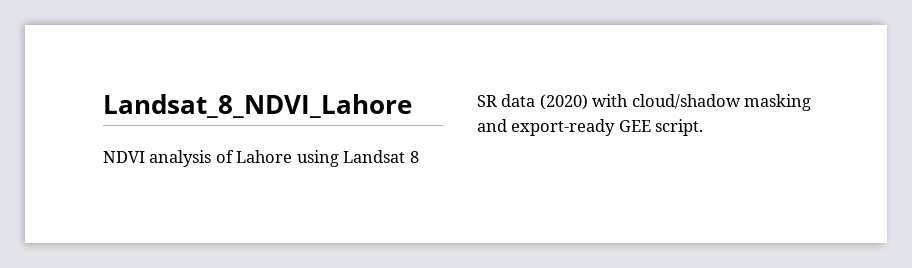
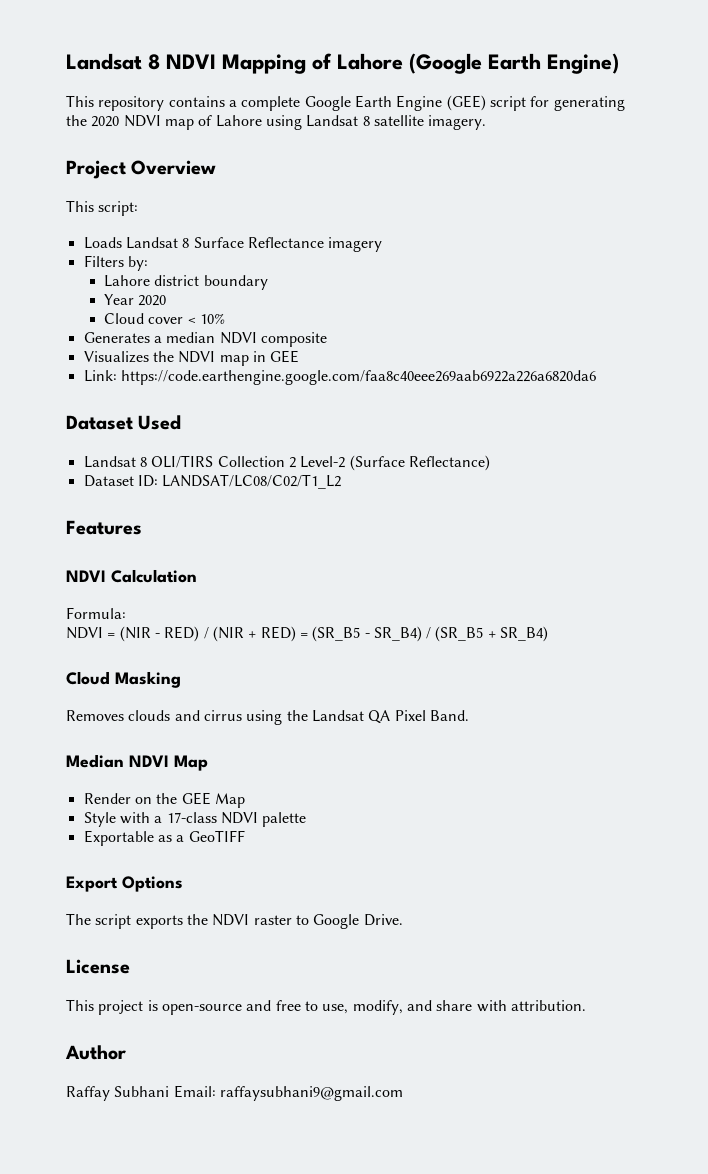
- Landsat_8_NDVI_Lahore
- NDVI analysis of Lahore using Landsat 8 SR data (2020) with cloud/shadow masking and export-ready GEE script.
+ Landsat 8 NDVI Mapping of Lahore (Google Earth Engine)
+ This repository contains a complete Google Earth Engine (GEE) script for generating the 2020 NDVI map of Lahore using Landsat 8 satellite imagery.
+ Project Overview
+ This script:
+ Loads Landsat 8 Surface Reflectance imagery
+ Filters by:
+ Lahore district boundary
+ Year 2020
+ Cloud cover < 10%
+ Generates a median NDVI composite
+ Visualizes the NDVI map in GEE
+ Link: https://code.earthengine.google.com/faa8c40eee269aab6922a226a6820da6
+ Dataset Used
+ Landsat 8 OLI/TIRS Collection 2 Level-2 (Surface Reflectance)
+ Dataset ID: LANDSAT/LC08/C02/T1_L2
+ Features
+ NDVI Calculation
+ Formula:
+ NDVI = (NIR - RED) / (NIR + RED) = (SR_B5 - SR_B4) / (SR_B5 + SR_B4)
+ Cloud Masking
+ Removes clouds and cirrus using the Landsat QA Pixel Band.
+ Median NDVI Map
+ Render on the GEE Map
+ Style with a 17-class NDVI palette
+ Exportable as a GeoTIFF
+ Export Options
+ The script exports the NDVI raster to Google Drive.
+ License
+ This project is open-source and free to use, modify, and share with attribution.
+ Author
+ Raffay Subhani Email: raffaysubhani9@gmail.com

